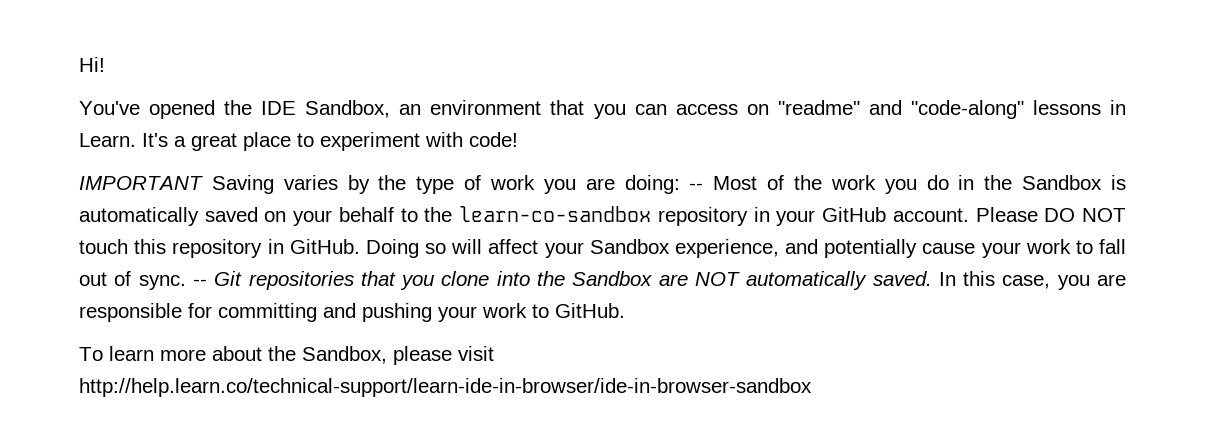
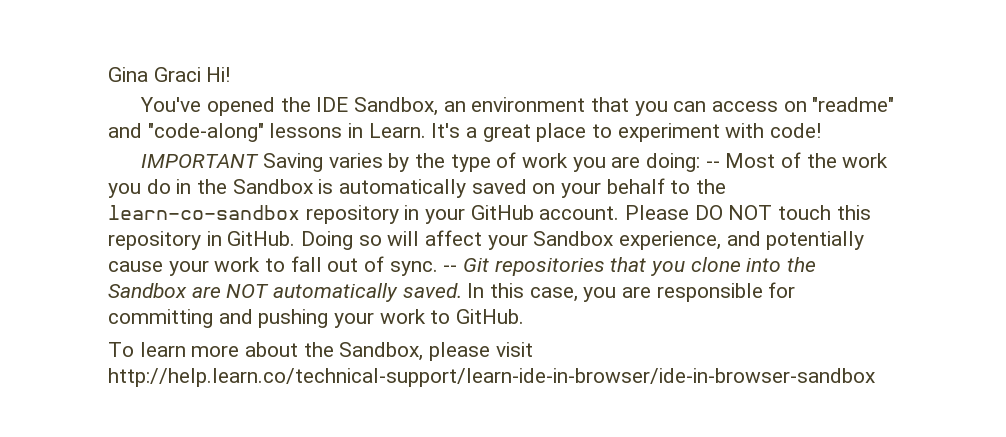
- Hi!
+ Gina Graci Hi!

